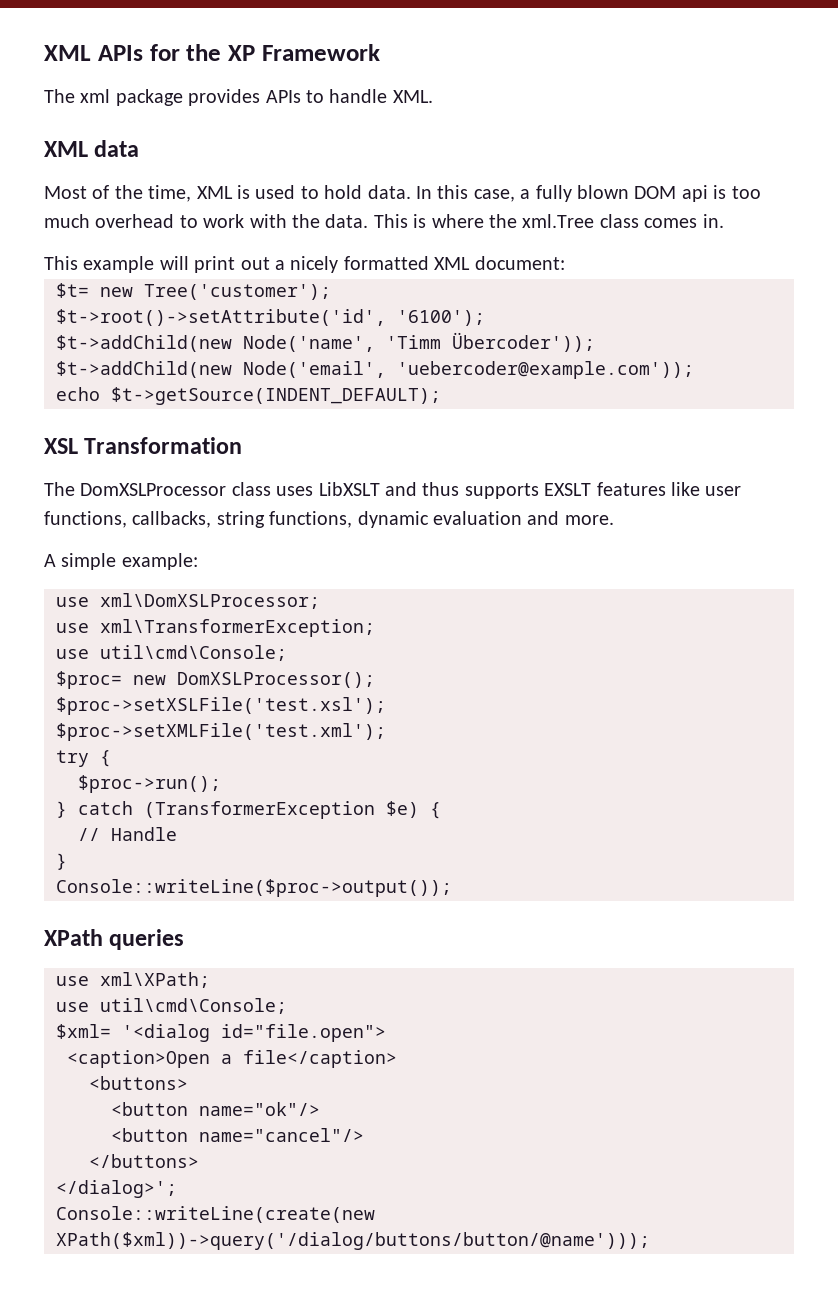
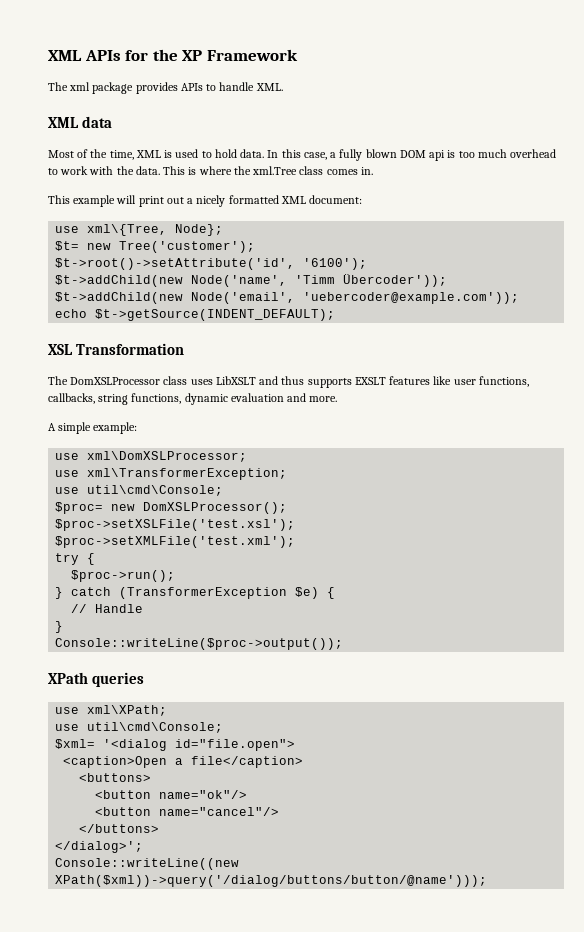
+ use xml\{Tree, Node};
- Console::writeLine(create(new XPath($xml))->query('/dialog/buttons/button/@name')));
+ Console::writeLine((new XPath($xml))->query('/dialog/buttons/button/@name')));

